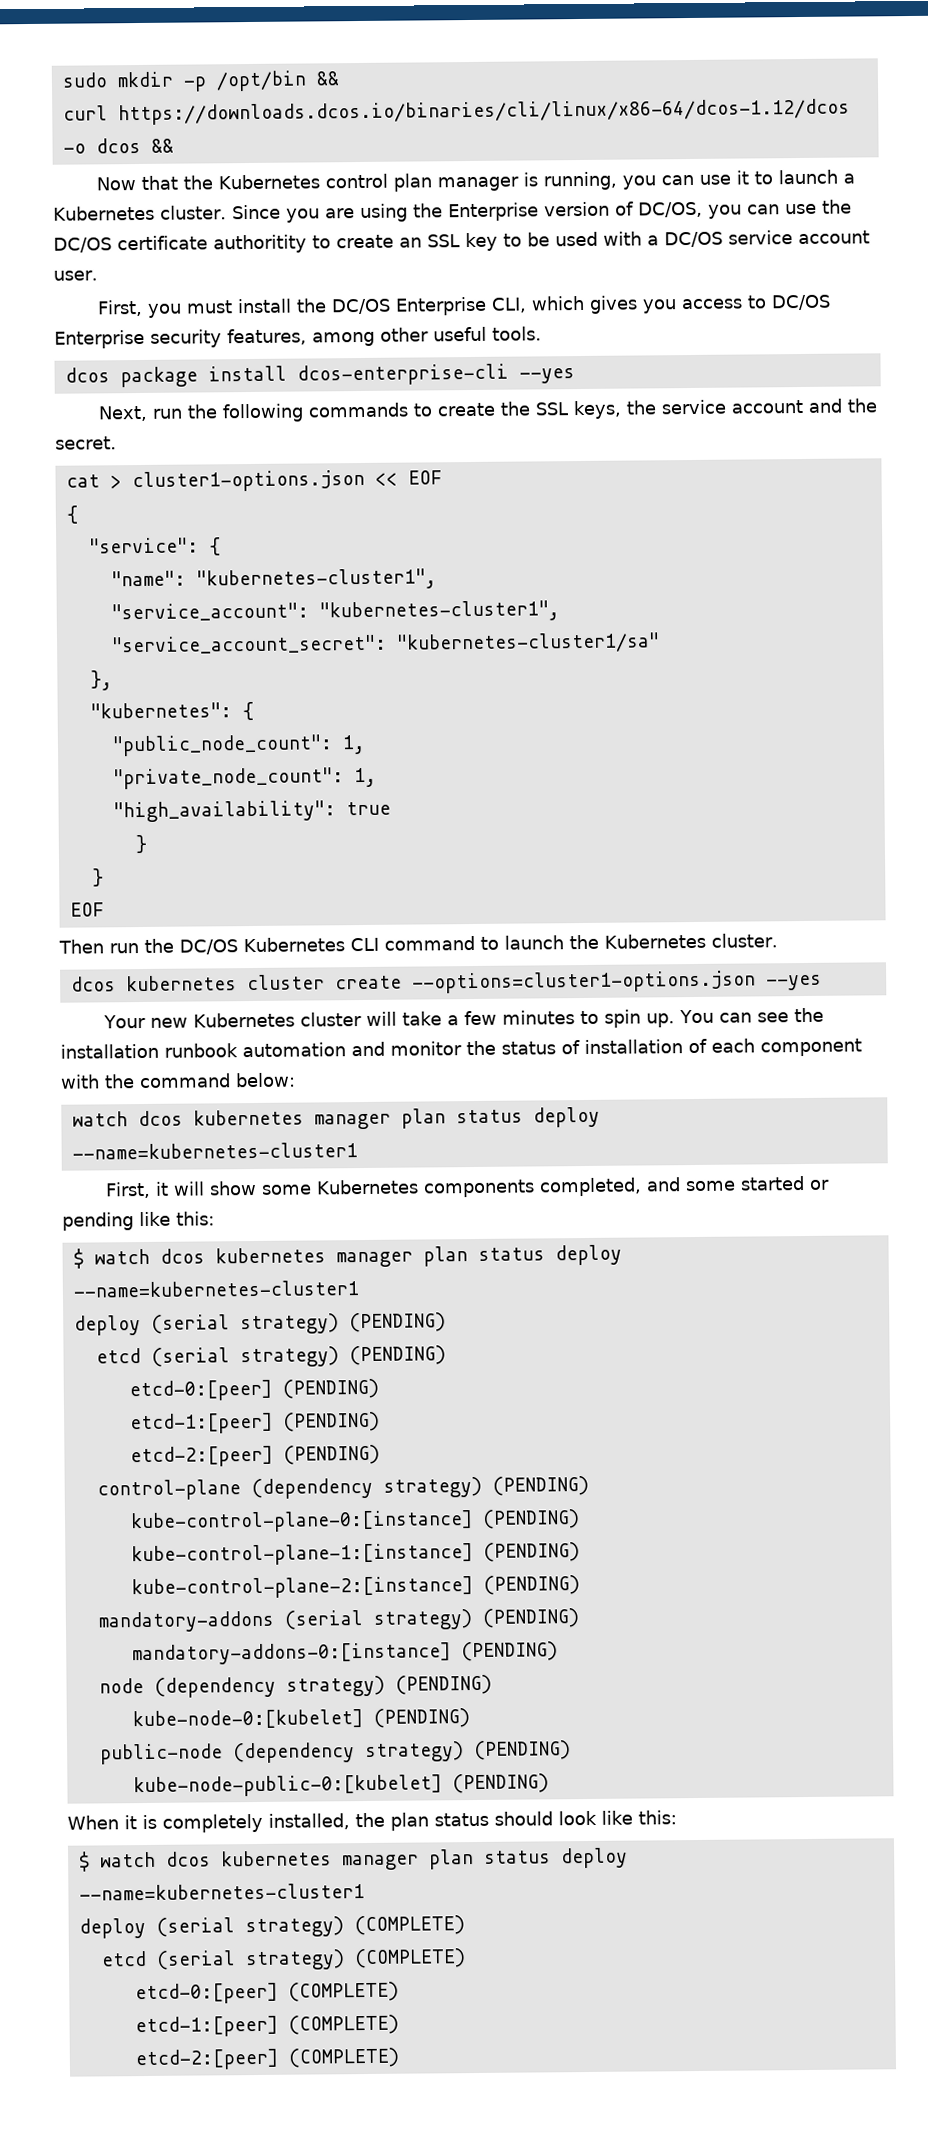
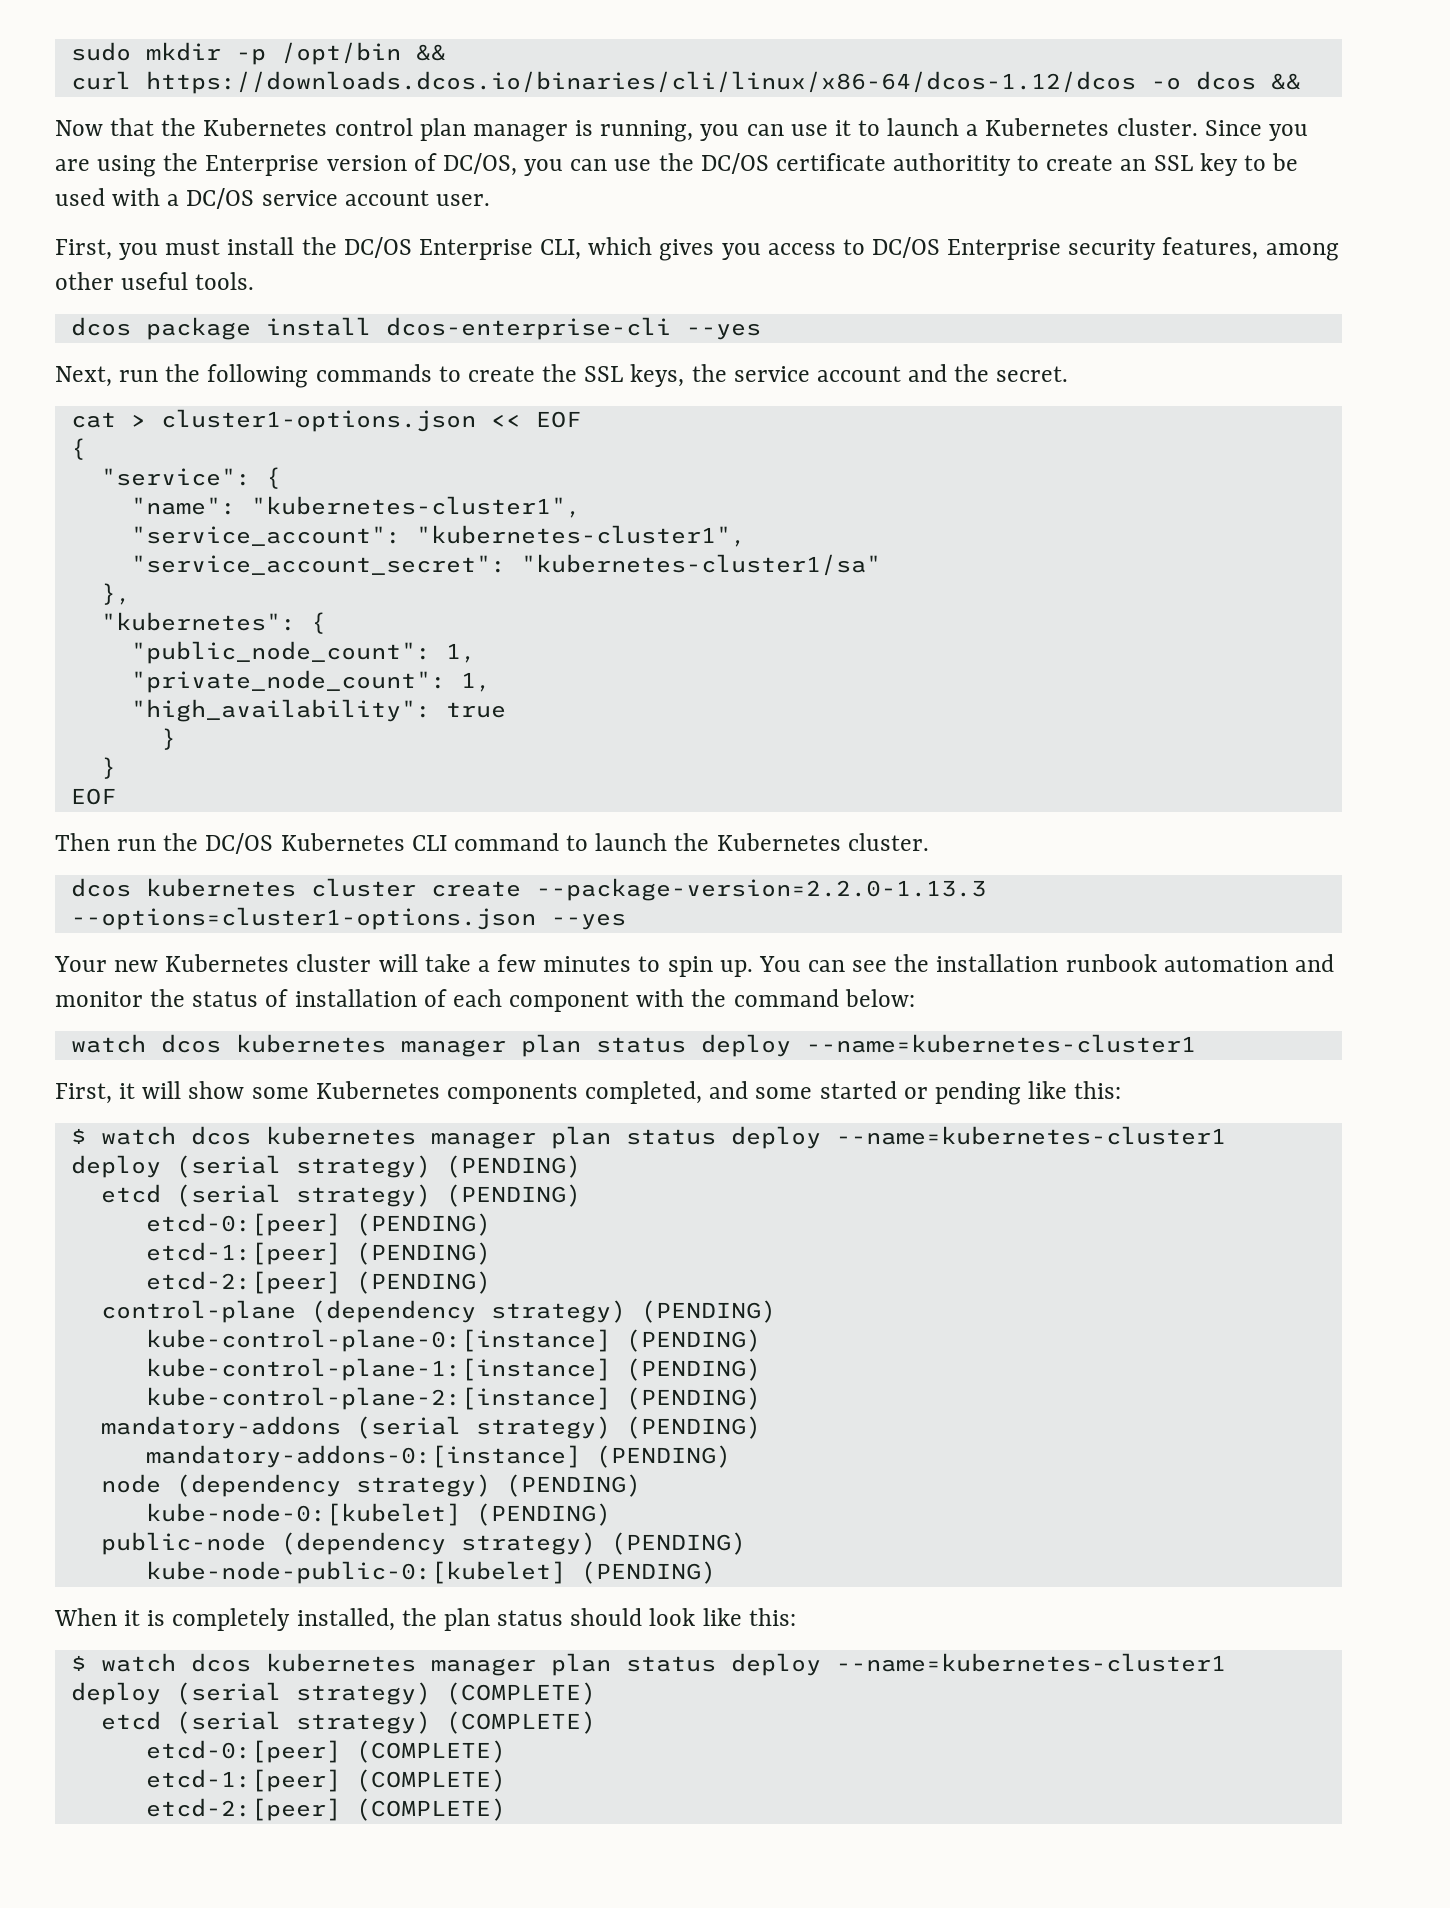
- dcos kubernetes cluster create --options=cluster1-options.json --yes
+ dcos kubernetes cluster create --package-version=2.2.0-1.13.3 --options=cluster1-options.json --yes

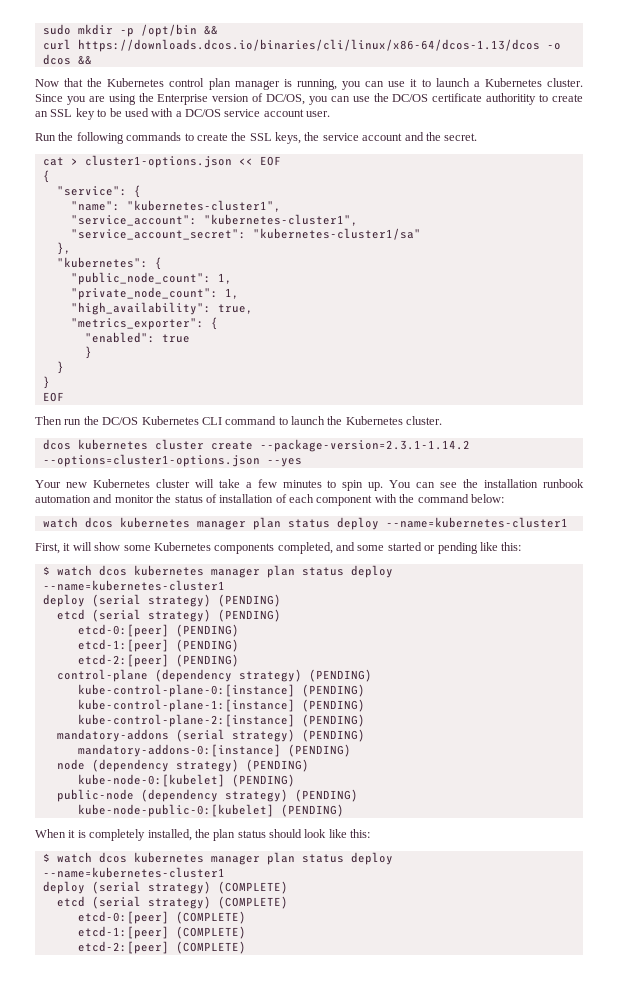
- curl https://downloads.dcos.io/binaries/cli/linux/x86-64/dcos-1.12/dcos -o dcos &&
+ curl https://downloads.dcos.io/binaries/cli/linux/x86-64/dcos-1.13/dcos -o dcos &&
- First, you must install the DC/OS Enterprise CLI, which gives you access to DC/OS Enterprise security features, among other useful tools.
- dcos package install dcos-enterprise-cli --yes
- Next, run the following commands to create the SSL keys, the service account and the secret.
+ Run the following commands to create the SSL keys, the service account and the secret.
- "high_availability": true
+ "high_availability": true,
+ "metrics_exporter": {
+ "enabled": true
+ }
- dcos kubernetes cluster create --package-version=2.2.0-1.13.3 --options=cluster1-options.json --yes
+ dcos kubernetes cluster create --package-version=2.3.1-1.14.2 --options=cluster1-options.json --yes

